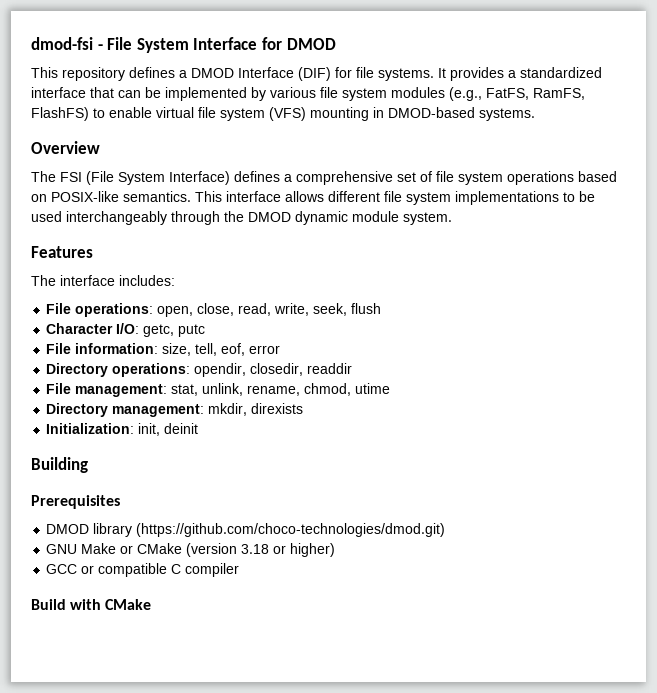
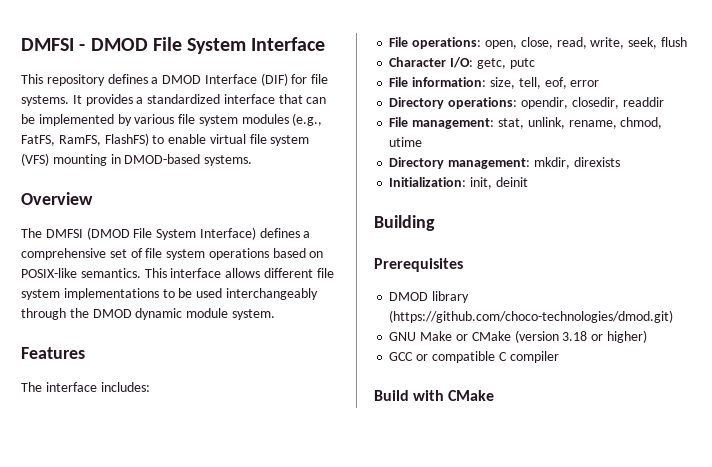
- dmod-fsi - File System Interface for DMOD
+ DMFSI - DMOD File System Interface
- The FSI (File System Interface) defines a comprehensive set of file system operations based on POSIX-like semantics.
+ The DMFSI (DMOD File System Interface) defines a comprehensive set of file system operations based on POSIX-like semantics.

